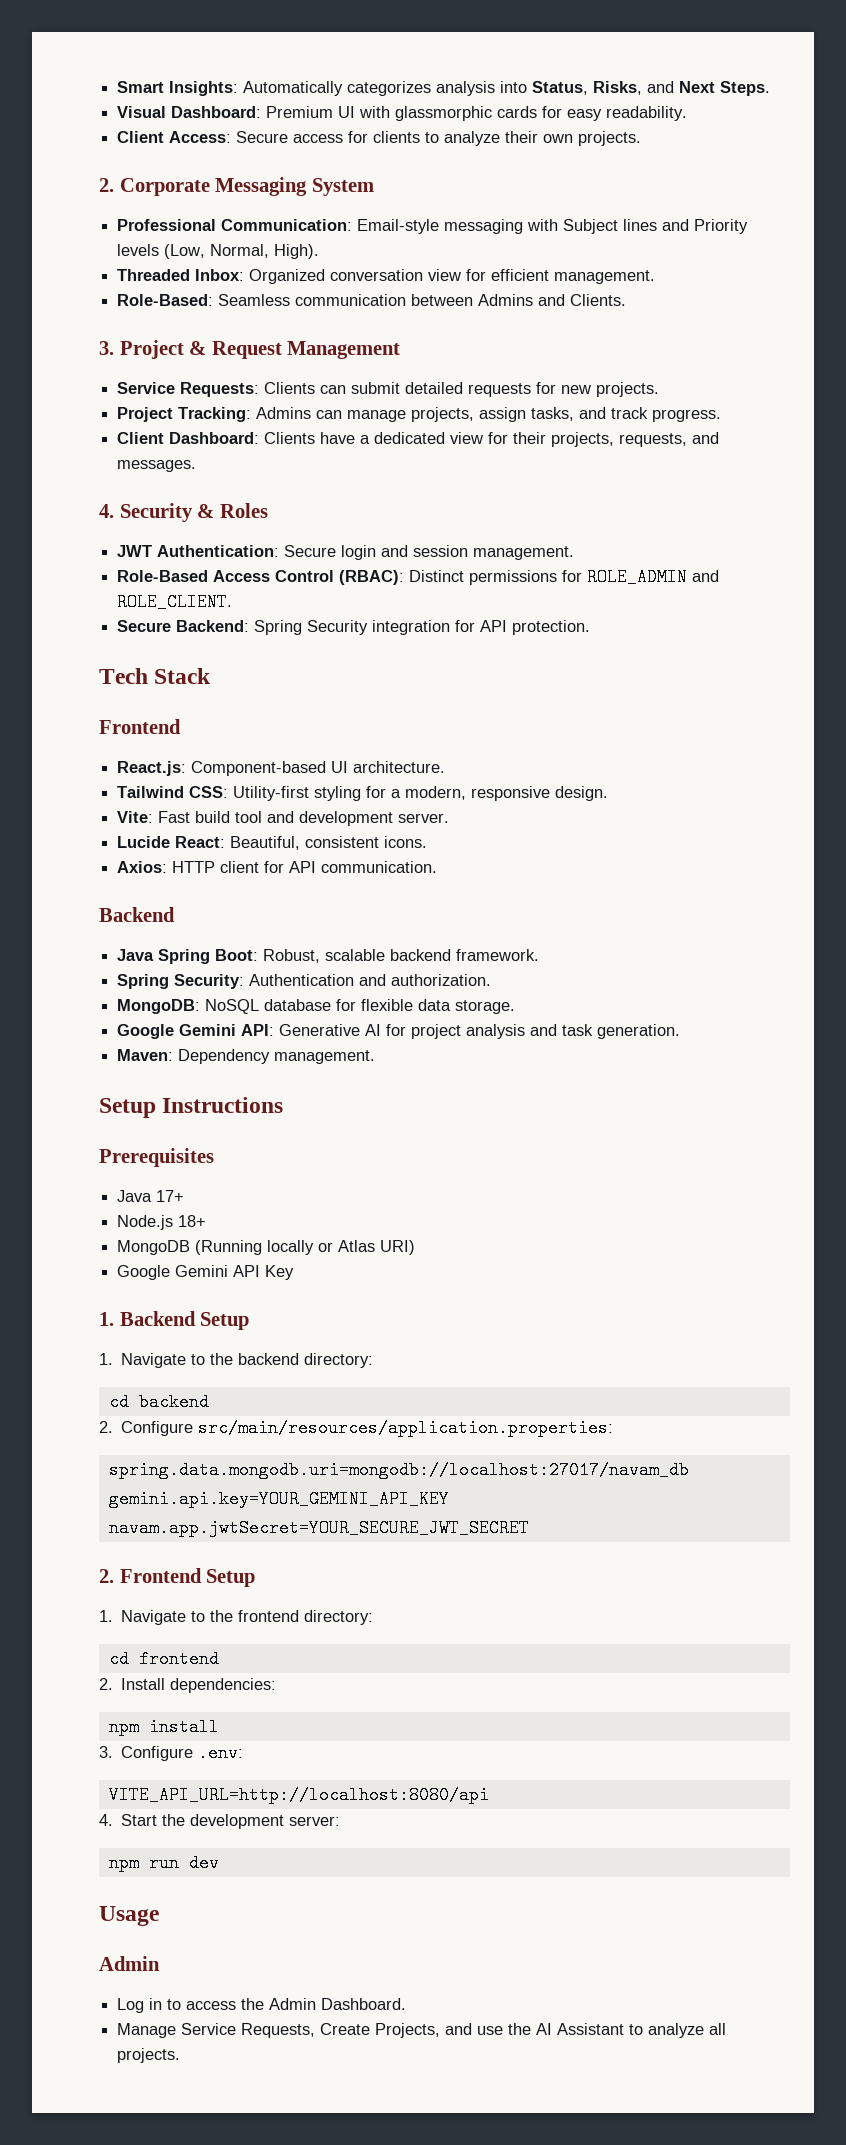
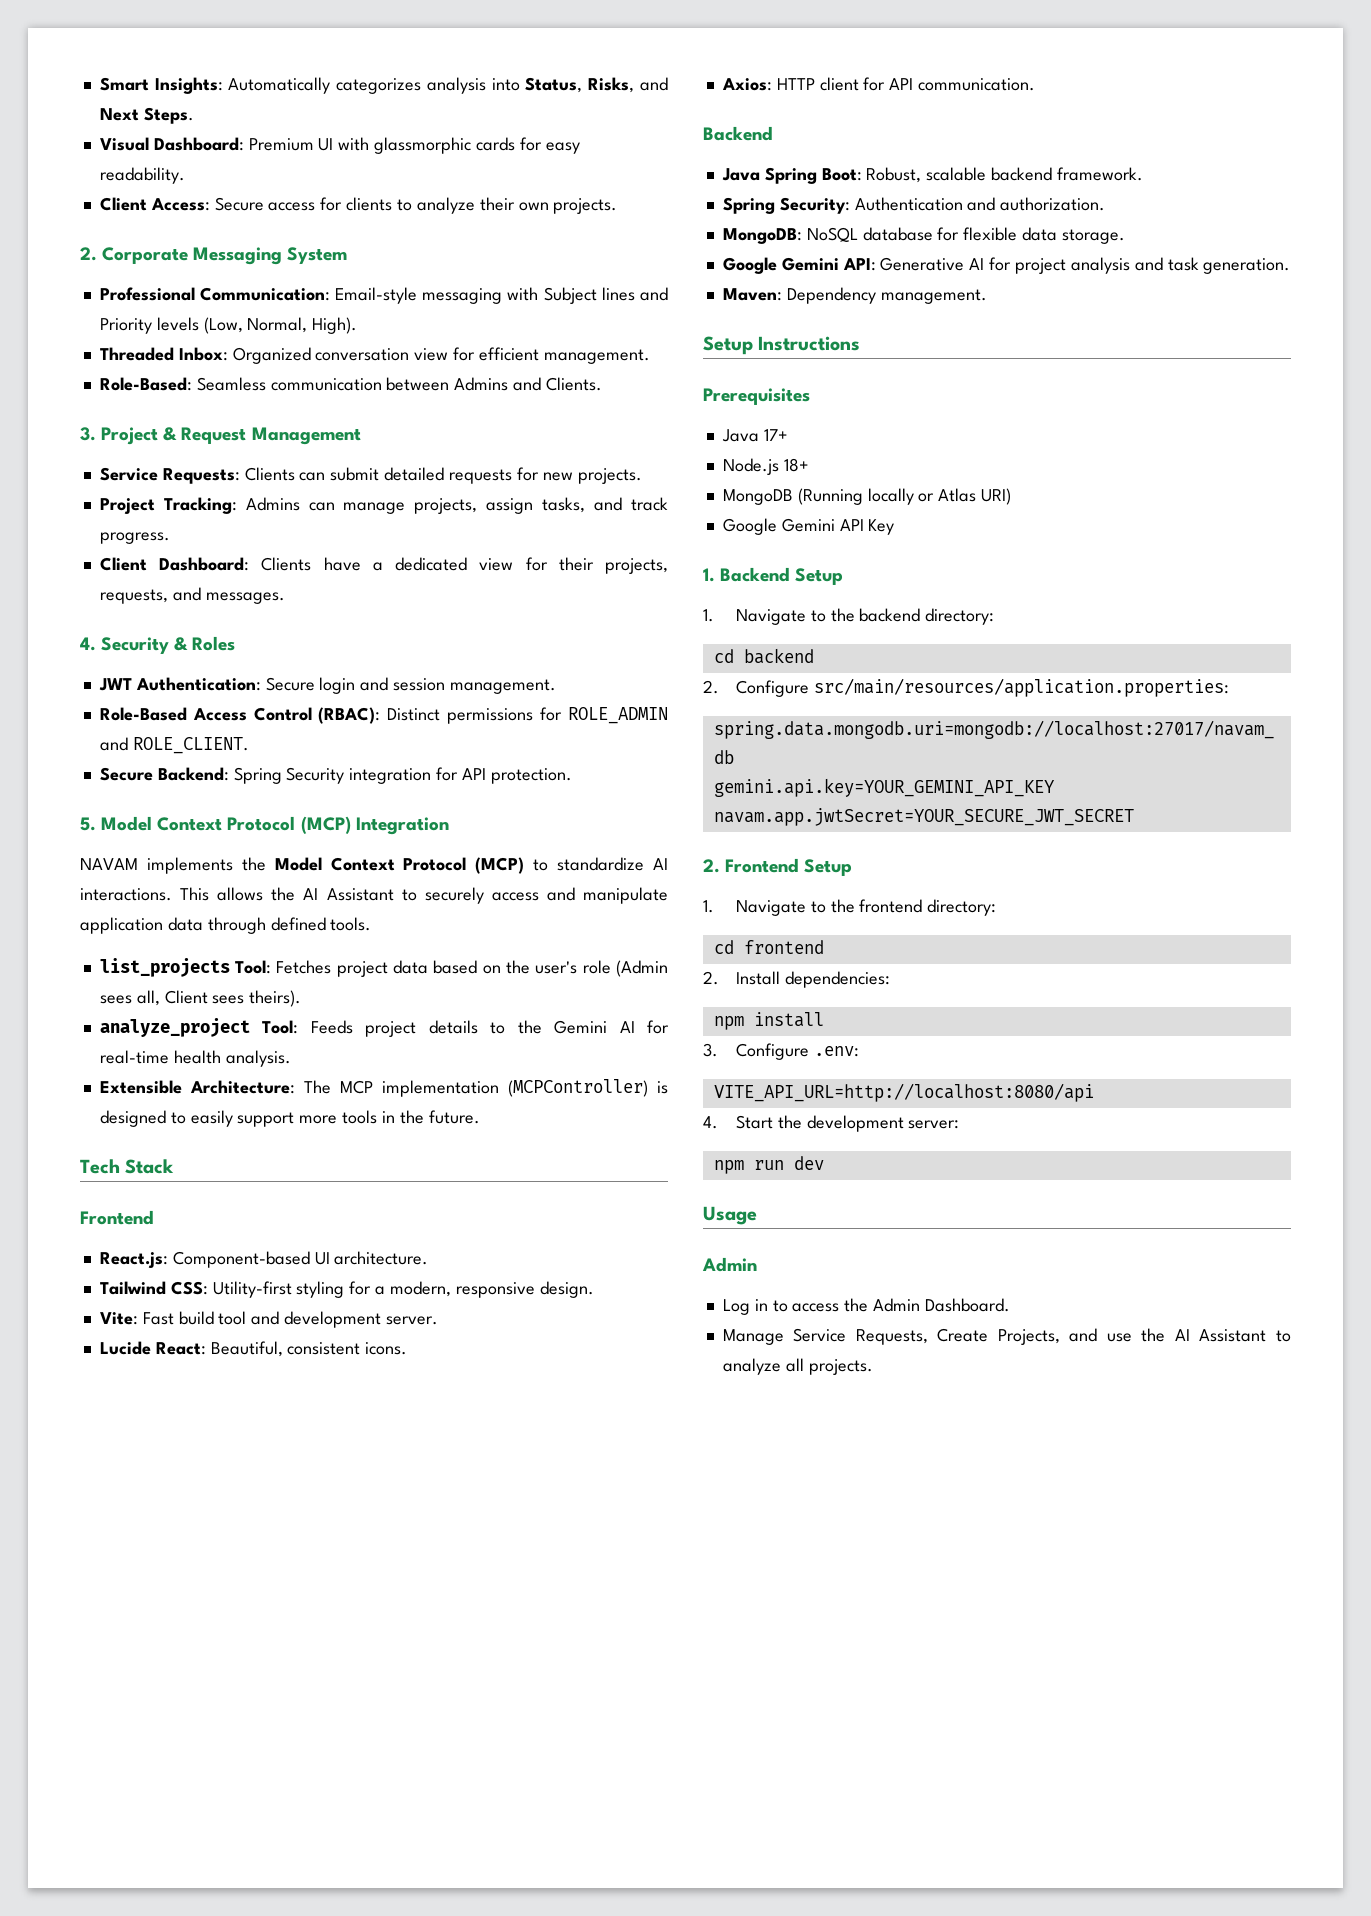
+ 5. Model Context Protocol (MCP) Integration
+ NAVAM implements the Model Context Protocol (MCP) to standardize AI interactions. This allows the AI Assistant to securely access and manipulate application data through defined tools.
+ list_projects Tool: Fetches project data based on the user's role (Admin sees all, Client sees theirs).
+ analyze_project Tool: Feeds project details to the Gemini AI for real-time health analysis.
+ Extensible Architecture: The MCP implementation (MCPController) is designed to easily support more tools in the future.

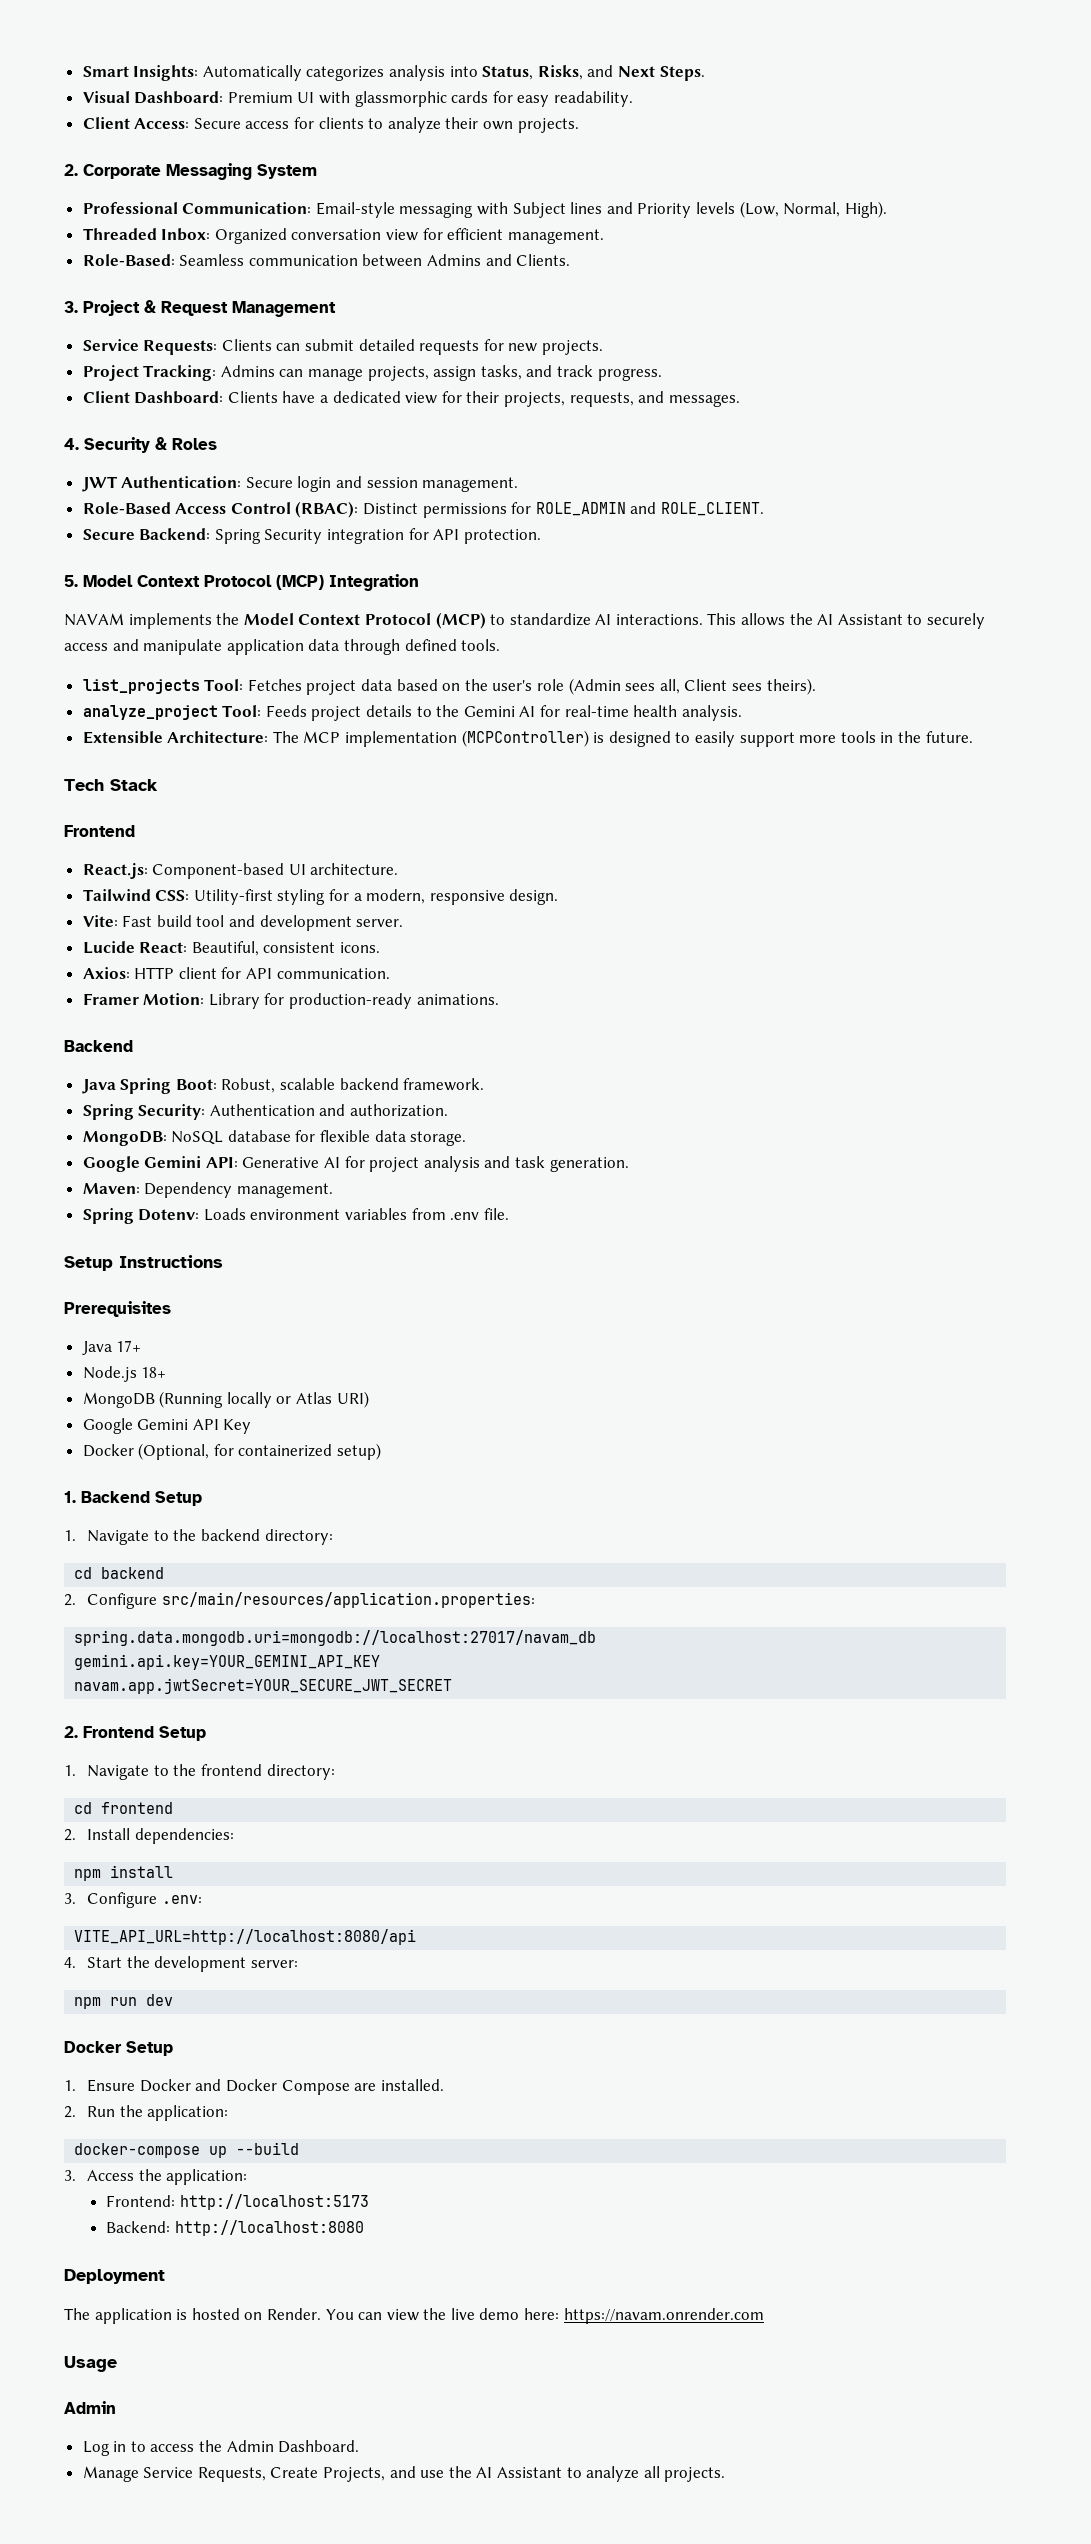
+ Framer Motion: Library for production-ready animations.
+ Spring Dotenv: Loads environment variables from .env file.
+ Docker (Optional, for containerized setup)
+ Docker Setup
+ 1. Ensure Docker and Docker Compose are installed.
+ 2. Run the application:
+ docker-compose up --build
+ 3. Access the application:
+ Frontend: http://localhost:5173
+ Backend: http://localhost:8080
+ Deployment
+ The application is hosted on Render. You can view the live demo here: https://navam.onrender.com

